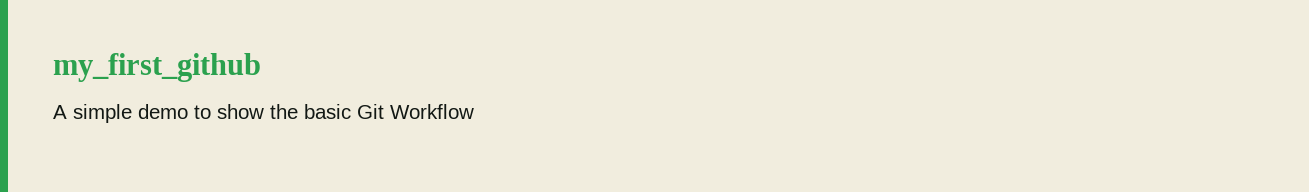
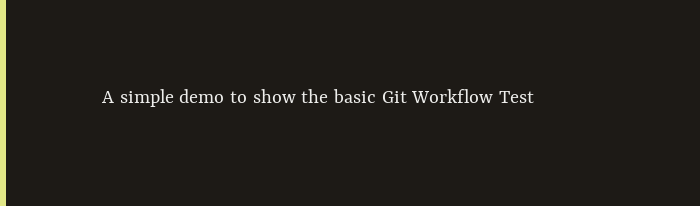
- my_first_github
- A simple demo to show the basic Git Workflow
+ A simple demo to show the basic Git Workflow Test

